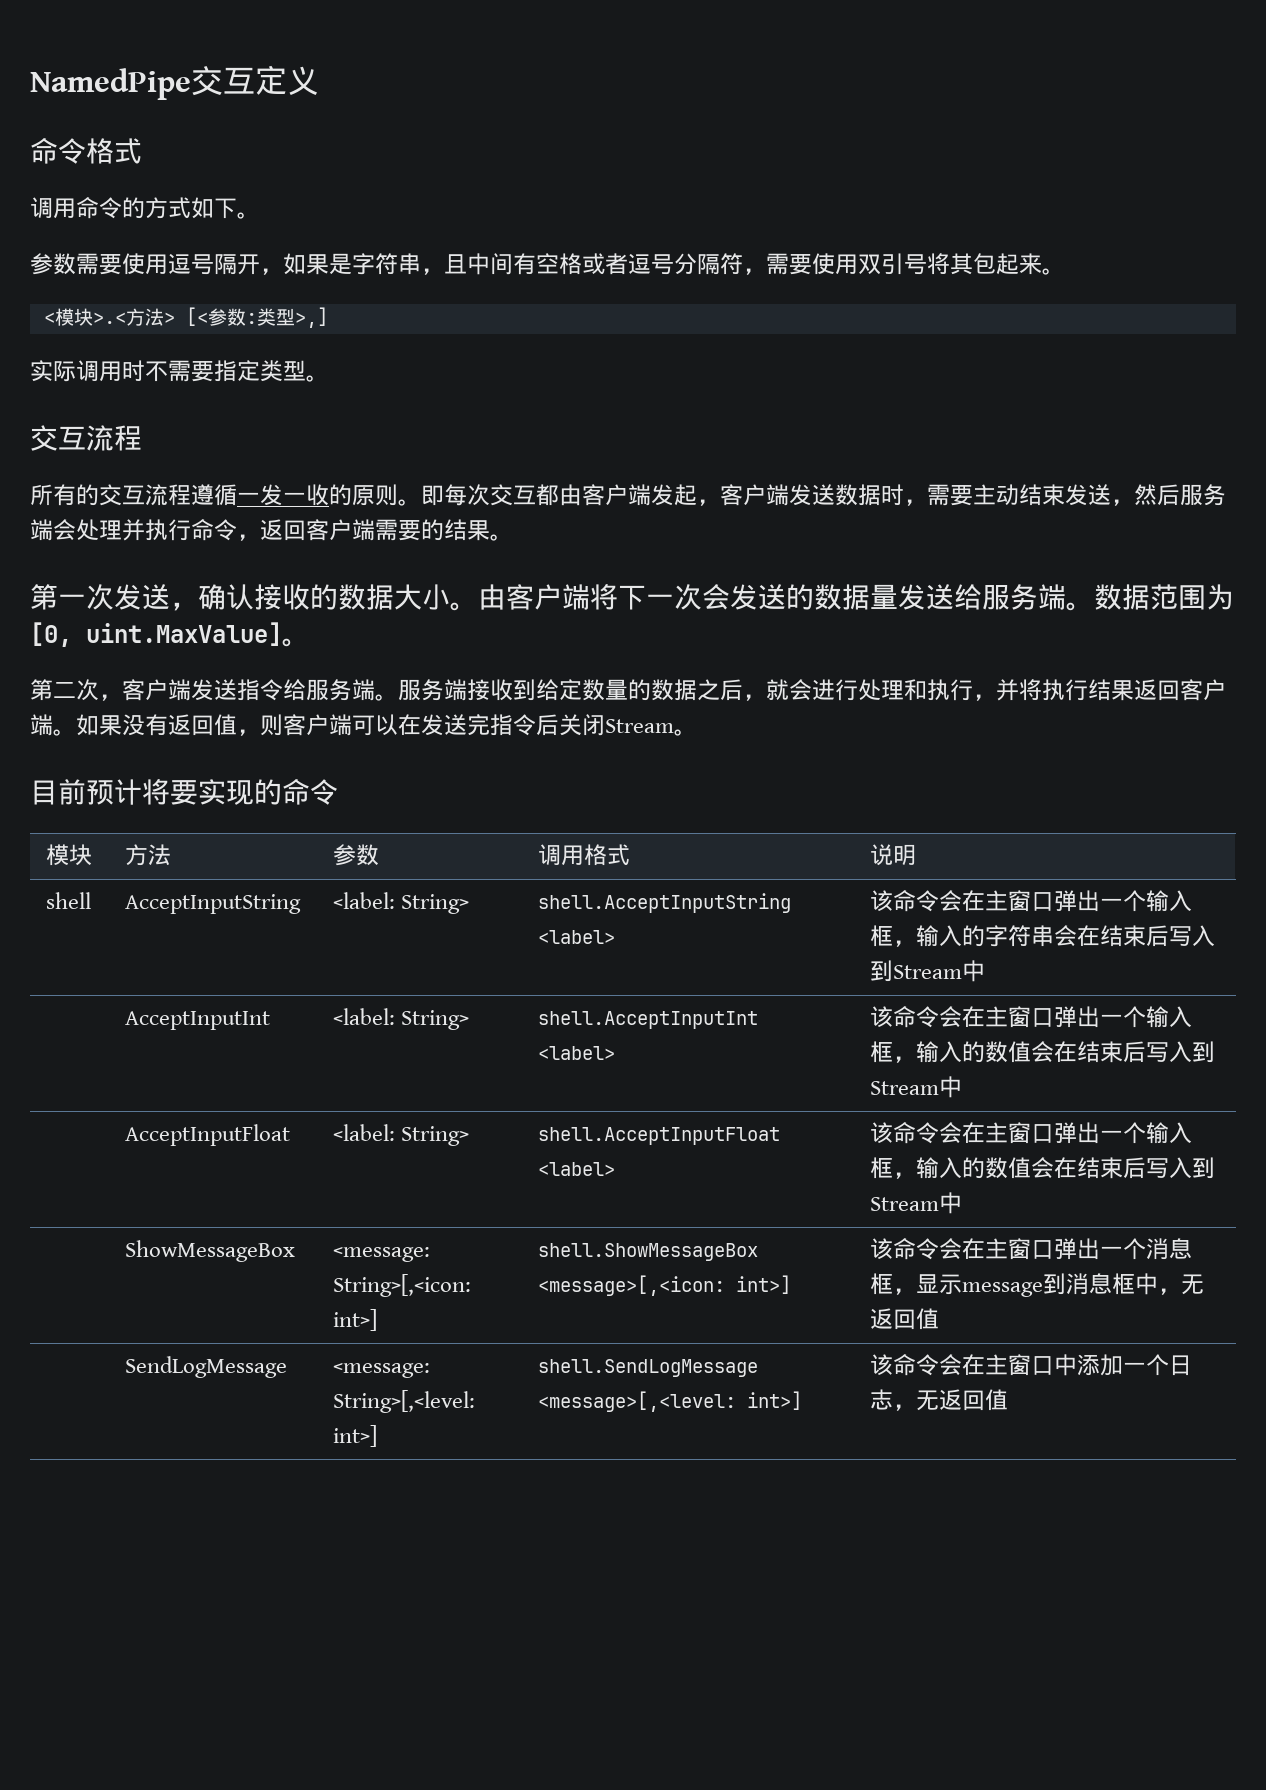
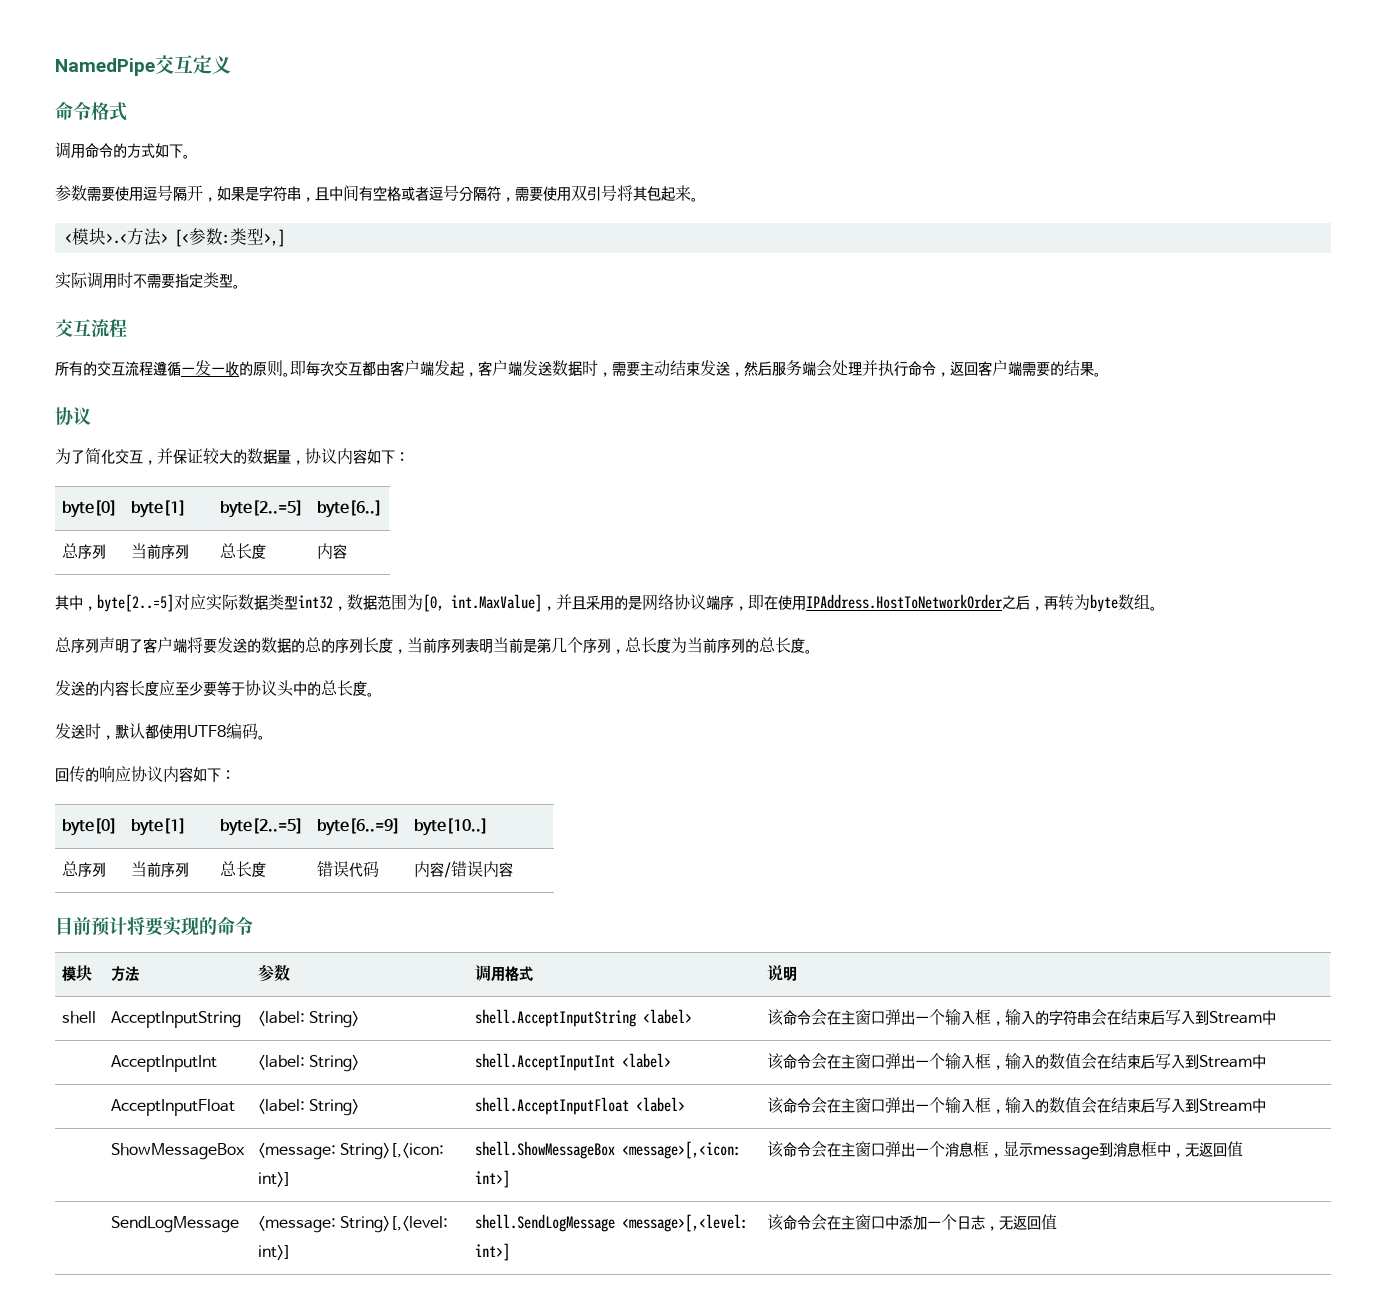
  即每次交互都由客户端发起，客户端发送数据时，需要主动结束发送，然后服务端会处理并执行命令，返回客户端需要的结果。
- 第一次发送，确认接收的数据大小。由客户端将下一次会发送的数据量发送给服务端。数据范围为[0, uint.MaxValue]。
- 第二次，客户端发送指令给服务端。服务端接收到给定数量的数据之后，就会进行处理和执行，并将执行结果返回客户端。如果没有返回值，则客户端可以在发送完指令后关闭Stream。
+ 协议
+ 为了简化交互，并保证较大的数据量，协议内容如下：
+ byte[0] | byte[1] | byte[2..=5] | byte[6..]
+ 总序列 | 当前序列 | 总长度 | 内容
+ 其中，byte[2..=5]对应实际数据类型int32，数据范围为[0, int.MaxValue]，并且采用的是网络协议端序，即在使用IPAddress.HostToNetworkOrder之后，再转为byte数组。
+ 总序列声明了客户端将要发送的数据的总的序列长度，当前序列表明当前是第几个序列，总长度为当前序列的总长度。
+ 发送的内容长度应至少要等于协议头中的总长度。
+ 发送时，默认都使用UTF8编码。
+ 回传的响应协议内容如下：
+ byte[0] | byte[1] | byte[2..=5] | byte[6..=9] | byte[10..]
+ 总序列 | 当前序列 | 总长度 | 错误代码 | 内容/错误内容

